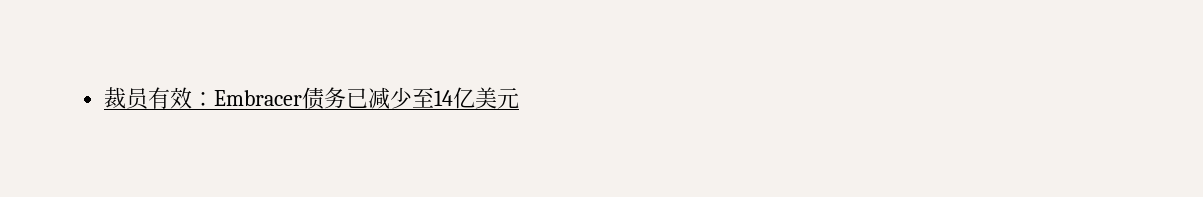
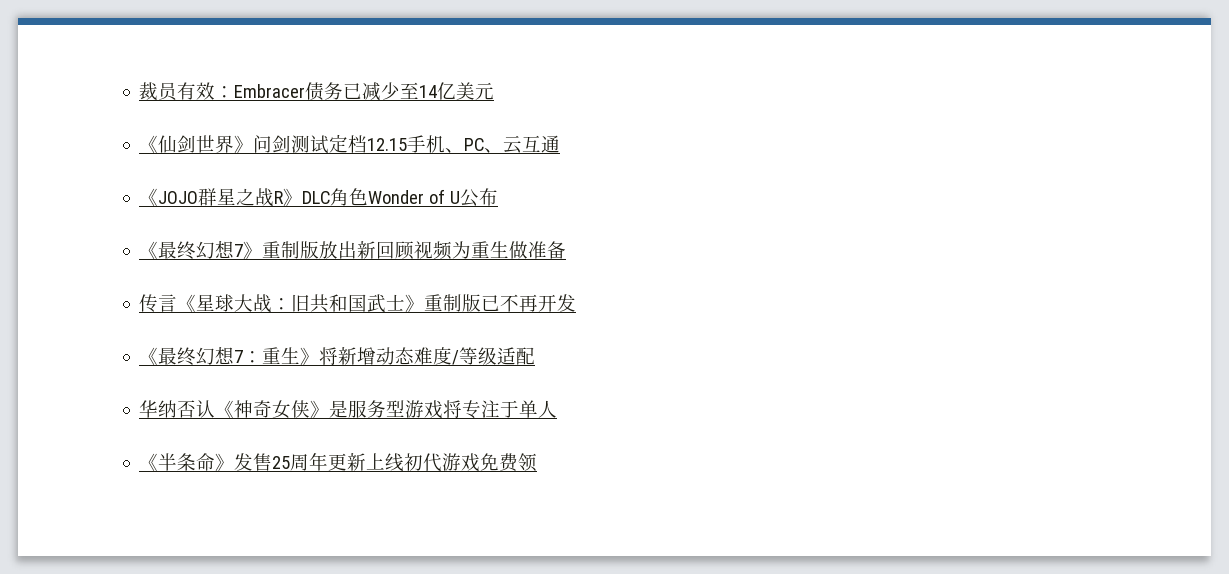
+ 《仙剑世界》问剑测试定档12.15手机、PC、云互通
+ 《JOJO群星之战R》DLC角色Wonder of U公布
+ 《最终幻想7》重制版放出新回顾视频为重生做准备
+ 传言《星球大战：旧共和国武士》重制版已不再开发
+ 《最终幻想7：重生》将新增动态难度/等级适配
+ 华纳否认《神奇女侠》是服务型游戏将专注于单人
+ 《半条命》发售25周年更新上线初代游戏免费领

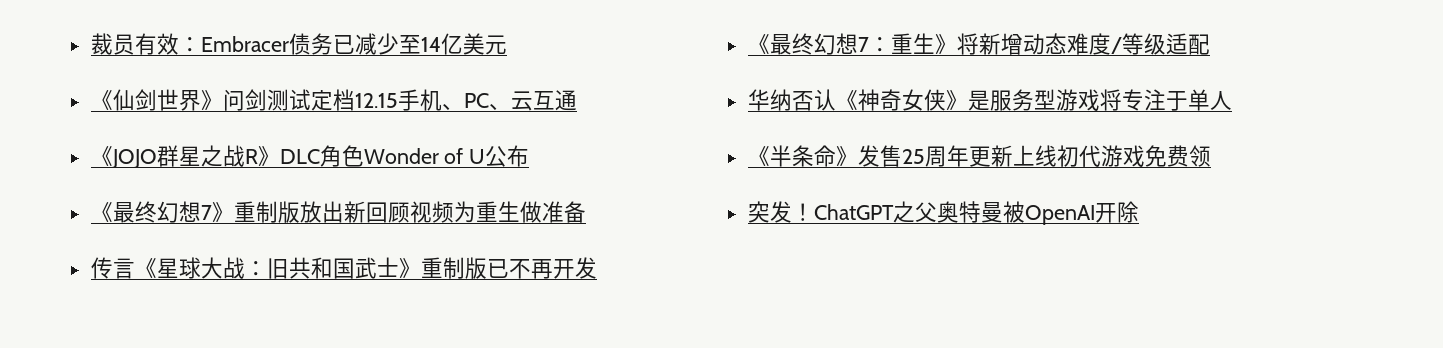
+ 突发！ChatGPT之父奥特曼被OpenAI开除

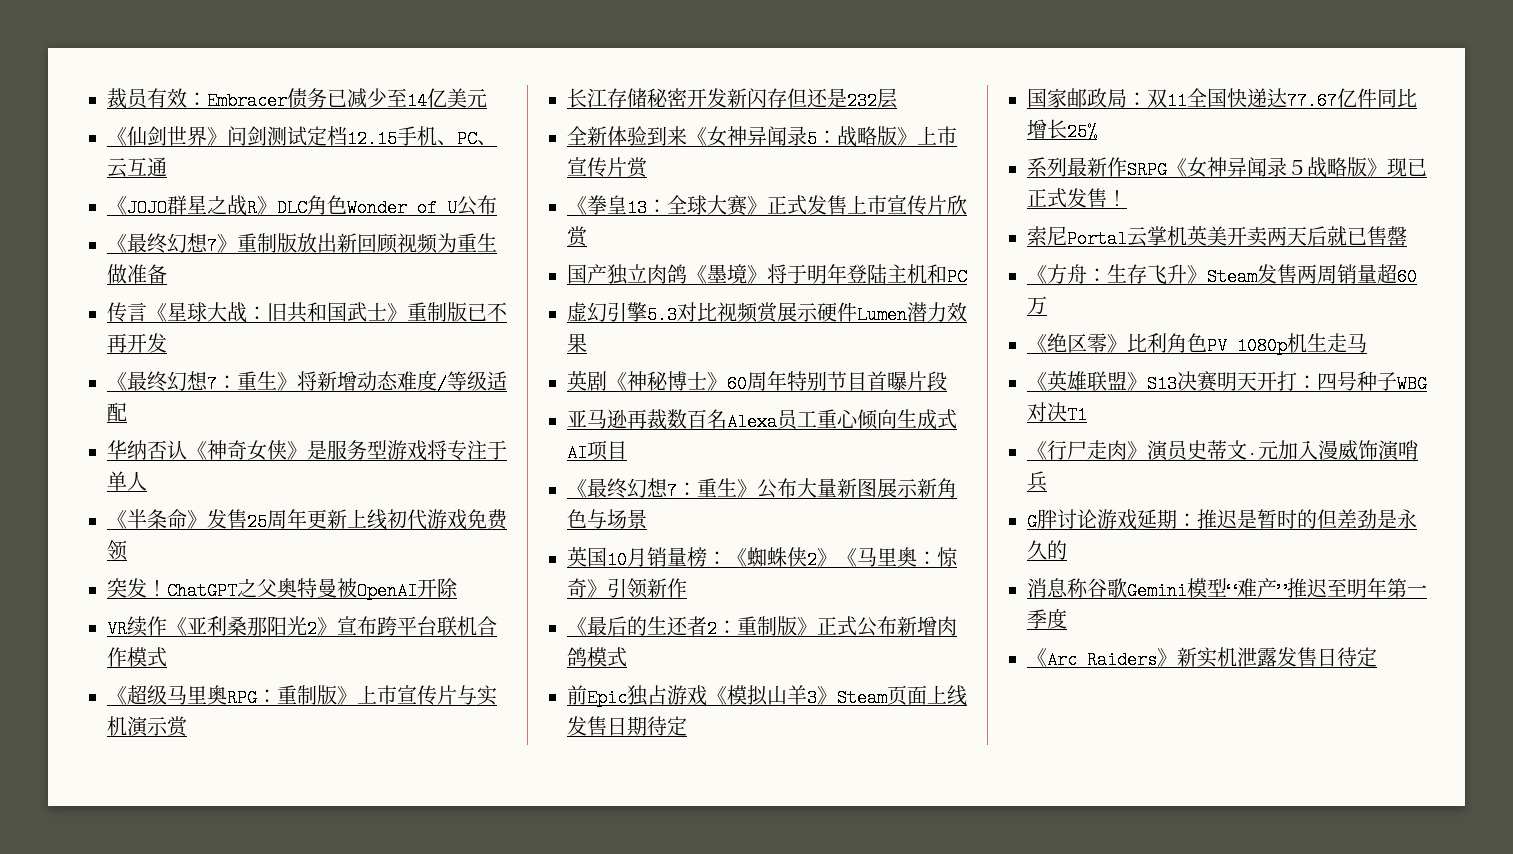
+ VR续作《亚利桑那阳光2》宣布跨平台联机合作模式
+ 《超级马里奥RPG：重制版》上市宣传片与实机演示赏
+ 长江存储秘密开发新闪存但还是232层
+ 全新体验到来《女神异闻录5：战略版》上市宣传片赏
+ 《拳皇13：全球大赛》正式发售上市宣传片欣赏
+ 国产独立肉鸽《墨境》将于明年登陆主机和PC
+ 虚幻引擎5.3对比视频赏展示硬件Lumen潜力效果
+ 英剧《神秘博士》60周年特别节目首曝片段
+ 亚马逊再裁数百名Alexa员工重心倾向生成式AI项目
+ 《最终幻想7：重生》公布大量新图展示新角色与场景
+ 英国10月销量榜：《蜘蛛侠2》《马里奥：惊奇》引领新作
+ 《最后的生还者2：重制版》正式公布新增肉鸽模式
+ 前Epic独占游戏《模拟山羊3》Steam页面上线发售日期待定
+ 国家邮政局：双11全国快递达77.67亿件同比增长25%
+ 系列最新作SRPG《女神异闻录５战略版》现已正式发售！
+ 索尼Portal云掌机英美开卖两天后就已售罄
+ 《方舟：生存飞升》Steam发售两周销量超60万
+ 《绝区零》比利角色PV 1080p机生走马
+ 《英雄联盟》S13决赛明天开打：四号种子WBG对决T1
+ 《行尸走肉》演员史蒂文·元加入漫威饰演哨兵
+ G胖讨论游戏延期：推迟是暂时的但差劲是永久的
+ 消息称谷歌Gemini模型“难产”推迟至明年第一季度
+ 《Arc Raiders》新实机泄露发售日待定

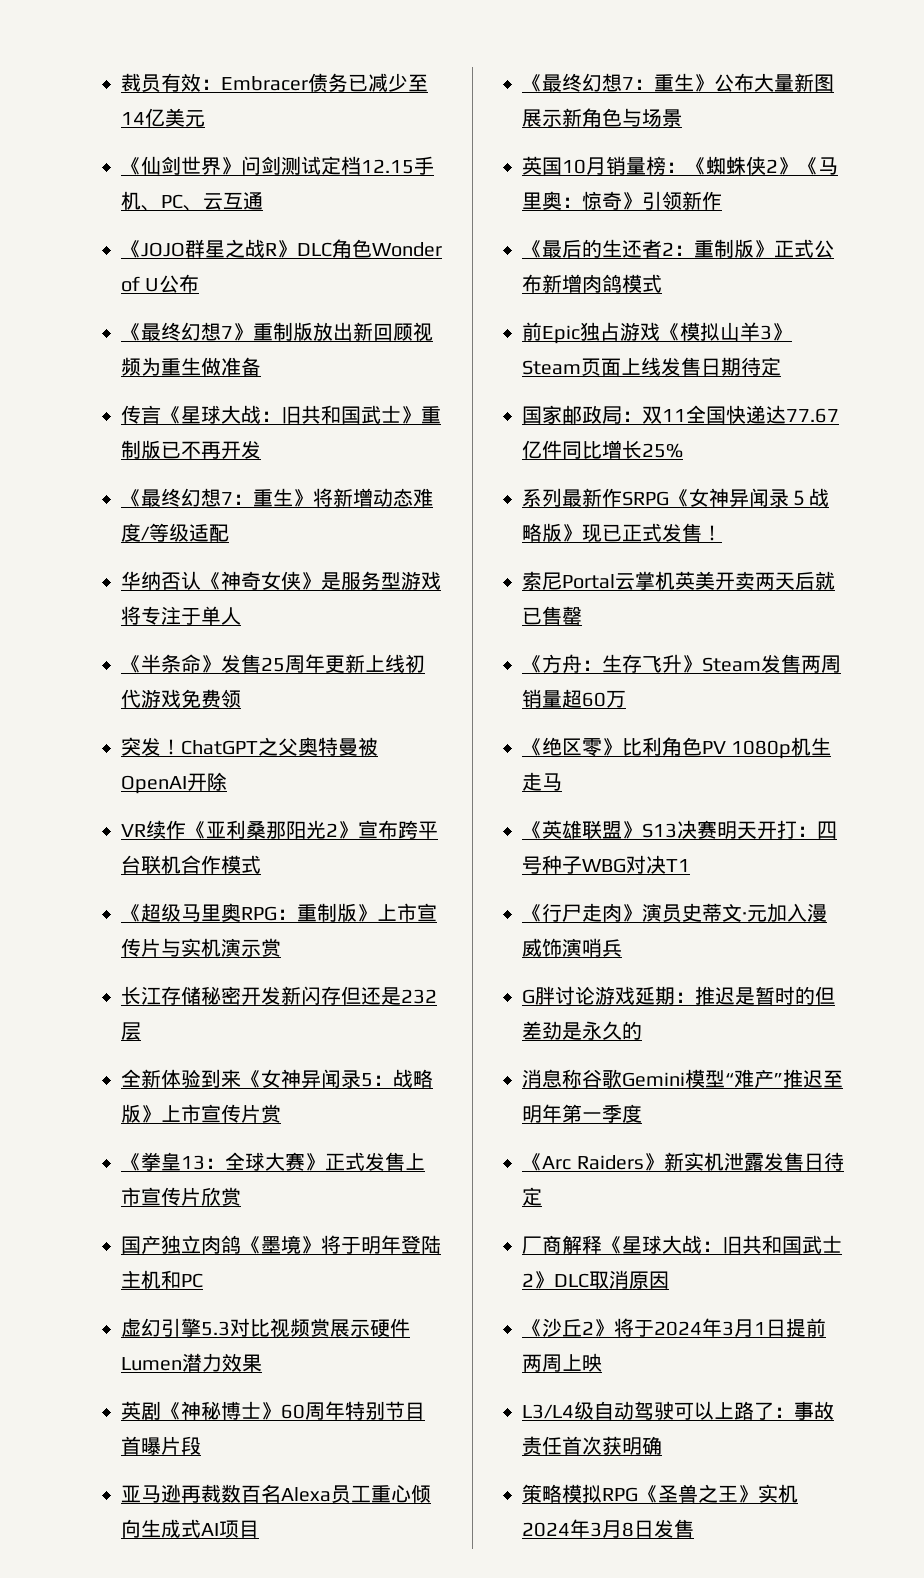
+ 厂商解释《星球大战：旧共和国武士2》DLC取消原因
+ 《沙丘2》将于2024年3月1日提前两周上映
+ L3/L4级自动驾驶可以上路了：事故责任首次获明确
+ 策略模拟RPG《圣兽之王》实机2024年3月8日发售

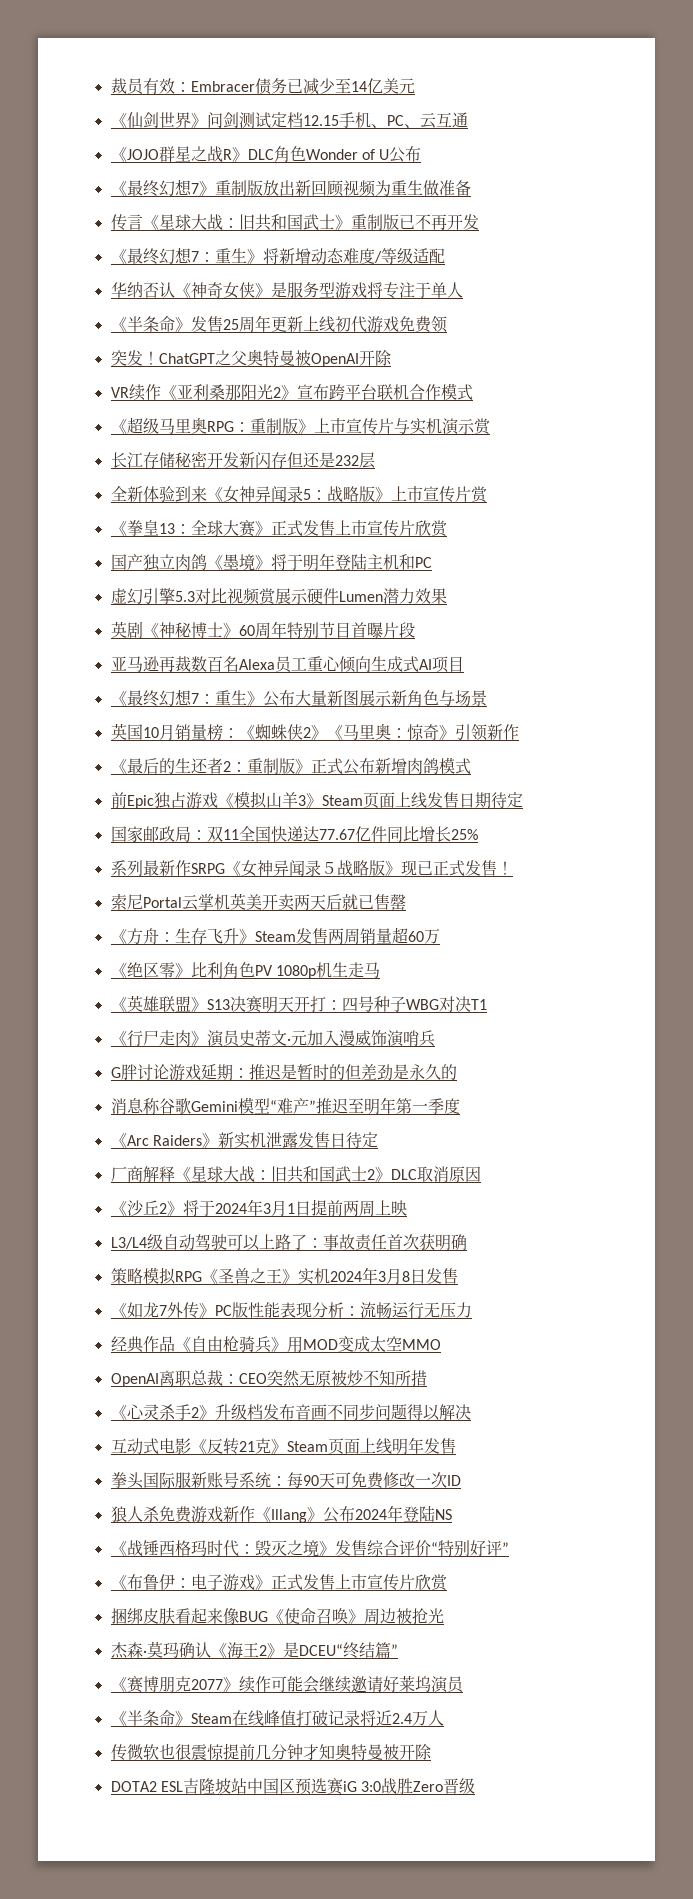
+ 《如龙7外传》PC版性能表现分析：流畅运行无压力
+ 经典作品《自由枪骑兵》用MOD变成太空MMO
+ OpenAI离职总裁：CEO突然无原被炒不知所措
+ 《心灵杀手2》升级档发布音画不同步问题得以解决
+ 互动式电影《反转21克》Steam页面上线明年发售
+ 拳头国际服新账号系统：每90天可免费修改一次ID
+ 狼人杀免费游戏新作《Illang》公布2024年登陆NS
+ 《战锤西格玛时代：毁灭之境》发售综合评价“特别好评”
+ 《布鲁伊：电子游戏》正式发售上市宣传片欣赏
+ 捆绑皮肤看起来像BUG《使命召唤》周边被抢光
+ 杰森·莫玛确认《海王2》是DCEU“终结篇”
+ 《赛博朋克2077》续作可能会继续邀请好莱坞演员
+ 《半条命》Steam在线峰值打破记录将近2.4万人
+ 传微软也很震惊提前几分钟才知奥特曼被开除
+ DOTA2 ESL吉隆坡站中国区预选赛iG 3:0战胜Zero晋级

